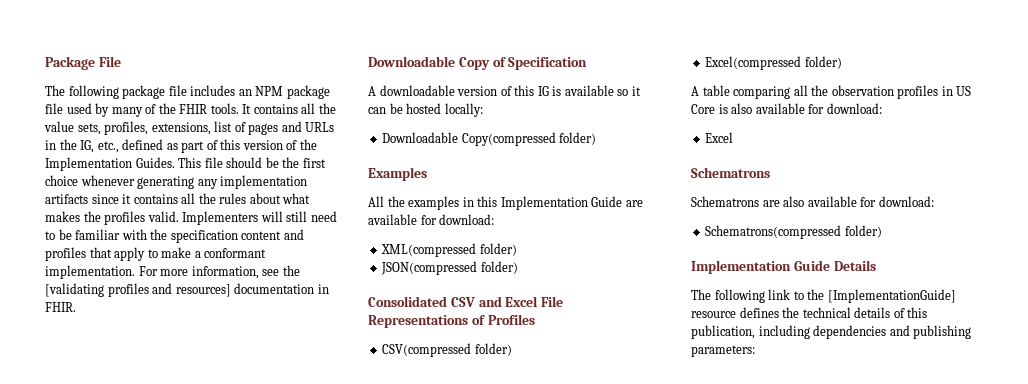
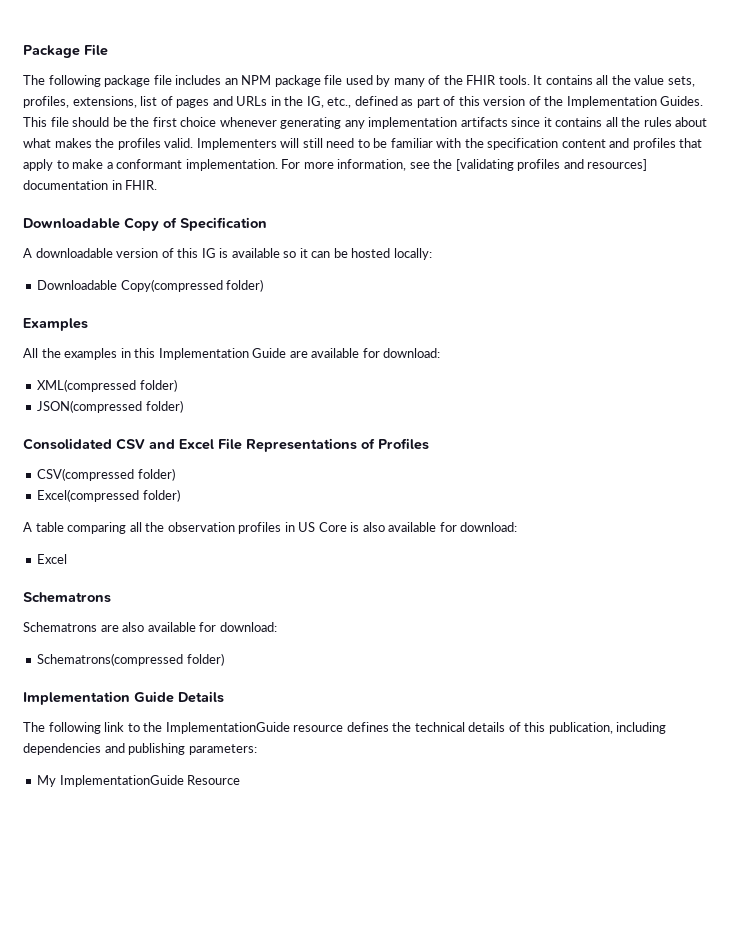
- The following link to the [ImplementationGuide] resource defines the technical details of this publication, including dependencies and publishing parameters:
+ The following link to the ImplementationGuide resource defines the technical details of this publication, including dependencies and publishing parameters:
+ My ImplementationGuide Resource

